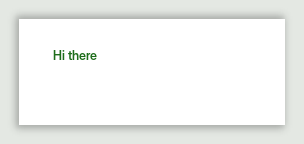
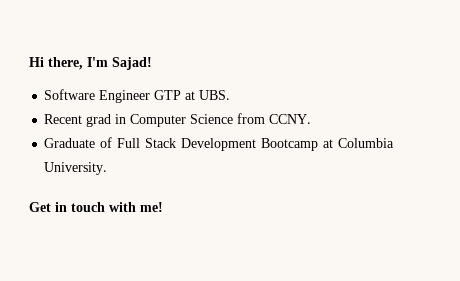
- Hi there
+ Hi there, I'm Sajad!
+ Software Engineer GTP at UBS.
+ Recent grad in Computer Science from CCNY.
+ Graduate of Full Stack Development Bootcamp at Columbia University.
+ Get in touch with me!

